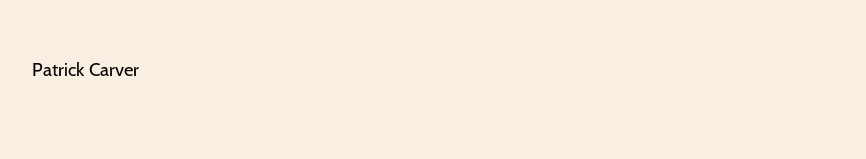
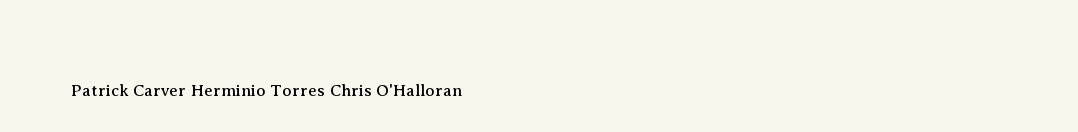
- Patrick Carver
+ Patrick Carver Herminio Torres Chris O'Halloran

